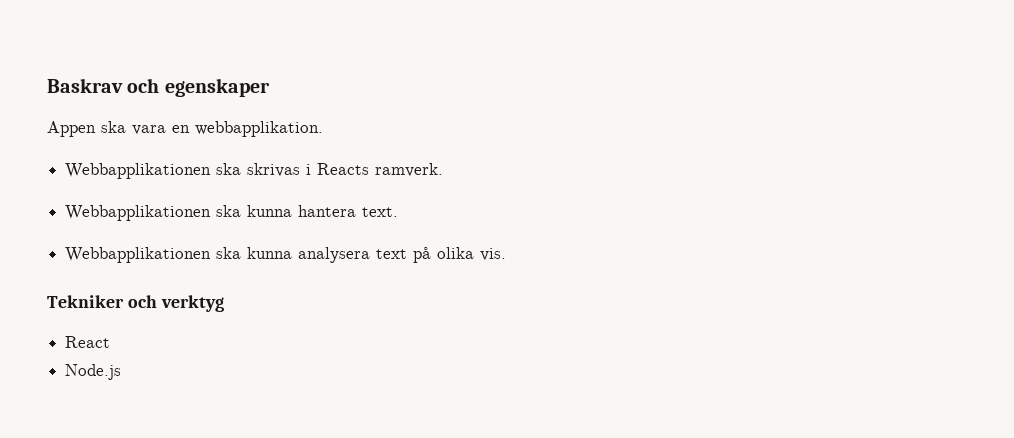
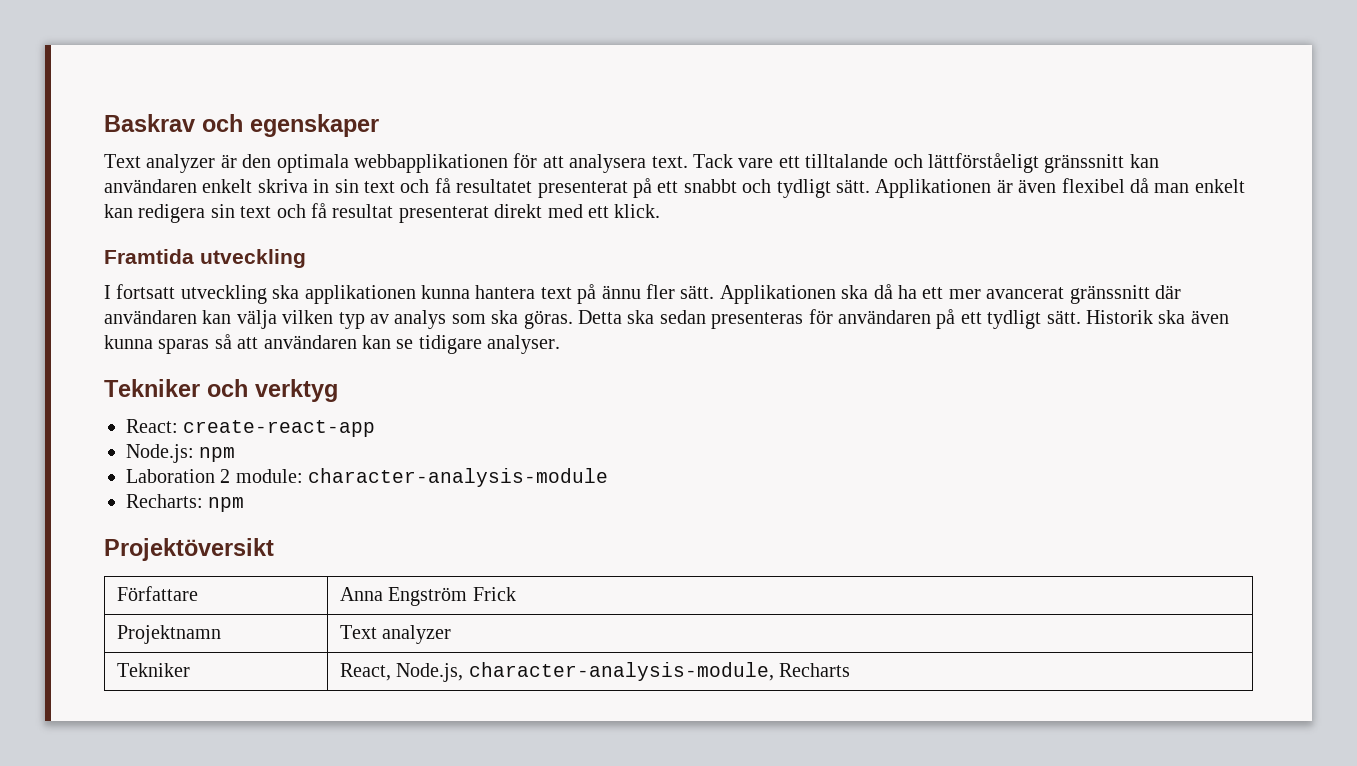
- Appen ska vara en webbapplikation.
- Webbapplikationen ska skrivas i Reacts ramverk.
- Webbapplikationen ska kunna hantera text.
- Webbapplikationen ska kunna analysera text på olika vis.
+ Text analyzer är den optimala webbapplikationen för att analysera text. Tack vare ett tilltalande och lättförståeligt gränssnitt kan användaren enkelt skriva in sin text och få resultatet presenterat på ett snabbt och tydligt sätt. Applikationen är även flexibel då man enkelt kan redigera sin text och få resultat presenterat direkt med ett klick.
+ Framtida utveckling
+ I fortsatt utveckling ska applikationen kunna hantera text på ännu fler sätt. Applikationen ska då ha ett mer avancerat gränssnitt där användaren kan välja vilken typ av analys som ska göras. Detta ska sedan presenteras för användaren på ett tydligt sätt. Historik ska även kunna sparas så att användaren kan se tidigare analyser.
  Tekniker och verktyg
- React
- Node.js
+ React: create-react-app
+ Node.js: npm
+ Laboration 2 module: character-analysis-module
+ Recharts: npm
+ Projektöversikt
+ Författare | Anna Engström Frick
+ Projektnamn | Text analyzer
+ Tekniker | React, Node.js, character-analysis-module, Recharts

